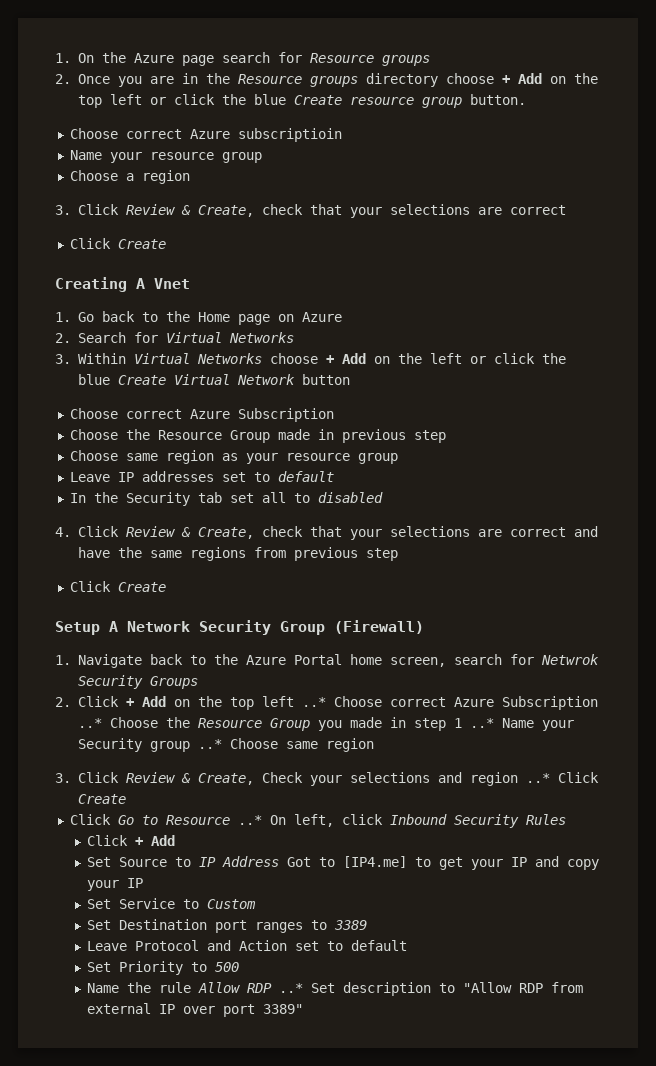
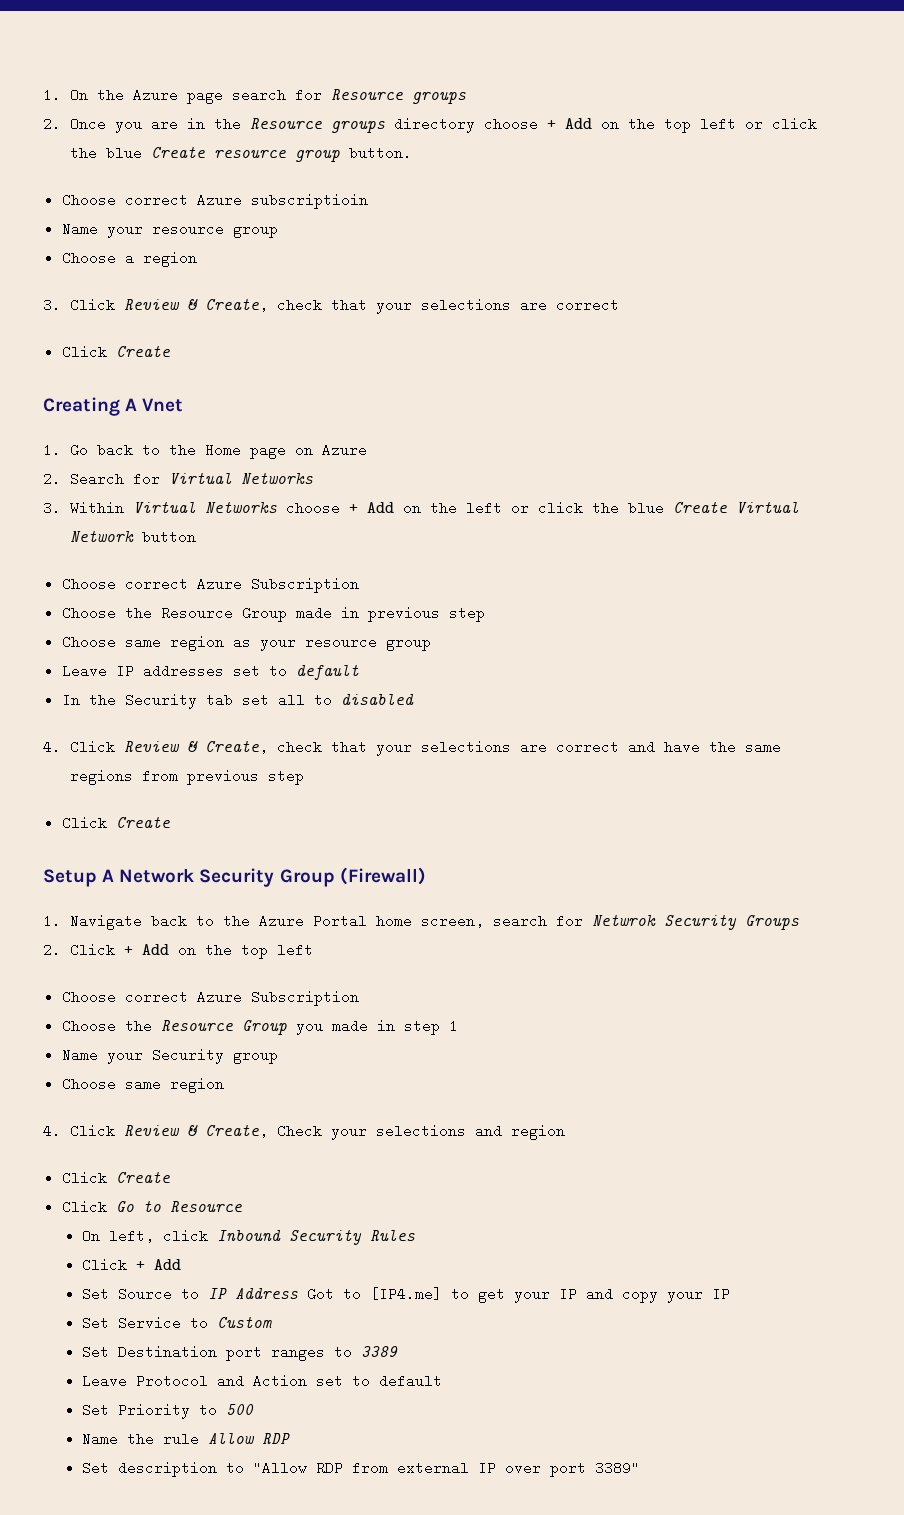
- 2. Click + Add on the top left ..* Choose correct Azure Subscription ..* Choose the Resource Group you made in step 1 ..* Name your Security group ..* Choose same region
+ 2. Click + Add on the top left
+ Choose correct Azure Subscription
+ Choose the Resource Group you made in step 1
+ Name your Security group
+ Choose same region
- 3. Click Review & Create, Check your selections and region ..* Click Create
+ 4. Click Review & Create, Check your selections and region
+ Click Create
- Click Go to Resource ..* On left, click Inbound Security Rules
+ Click Go to Resource
+ On left, click Inbound Security Rules
- Name the rule Allow RDP ..* Set description to "Allow RDP from external IP over port 3389"
+ Name the rule Allow RDP
+ Set description to "Allow RDP from external IP over port 3389"

